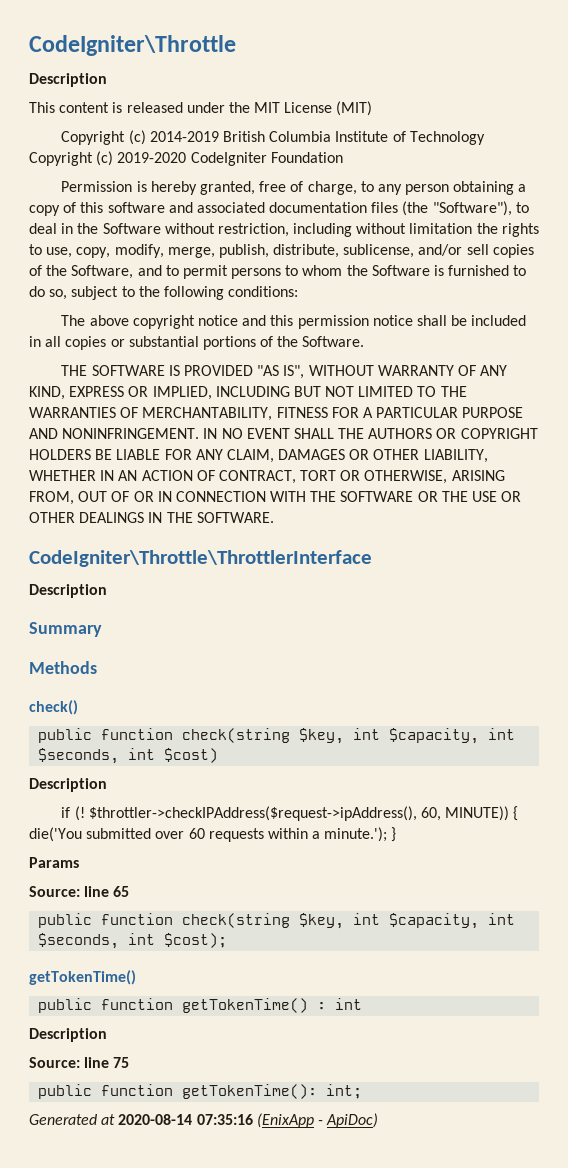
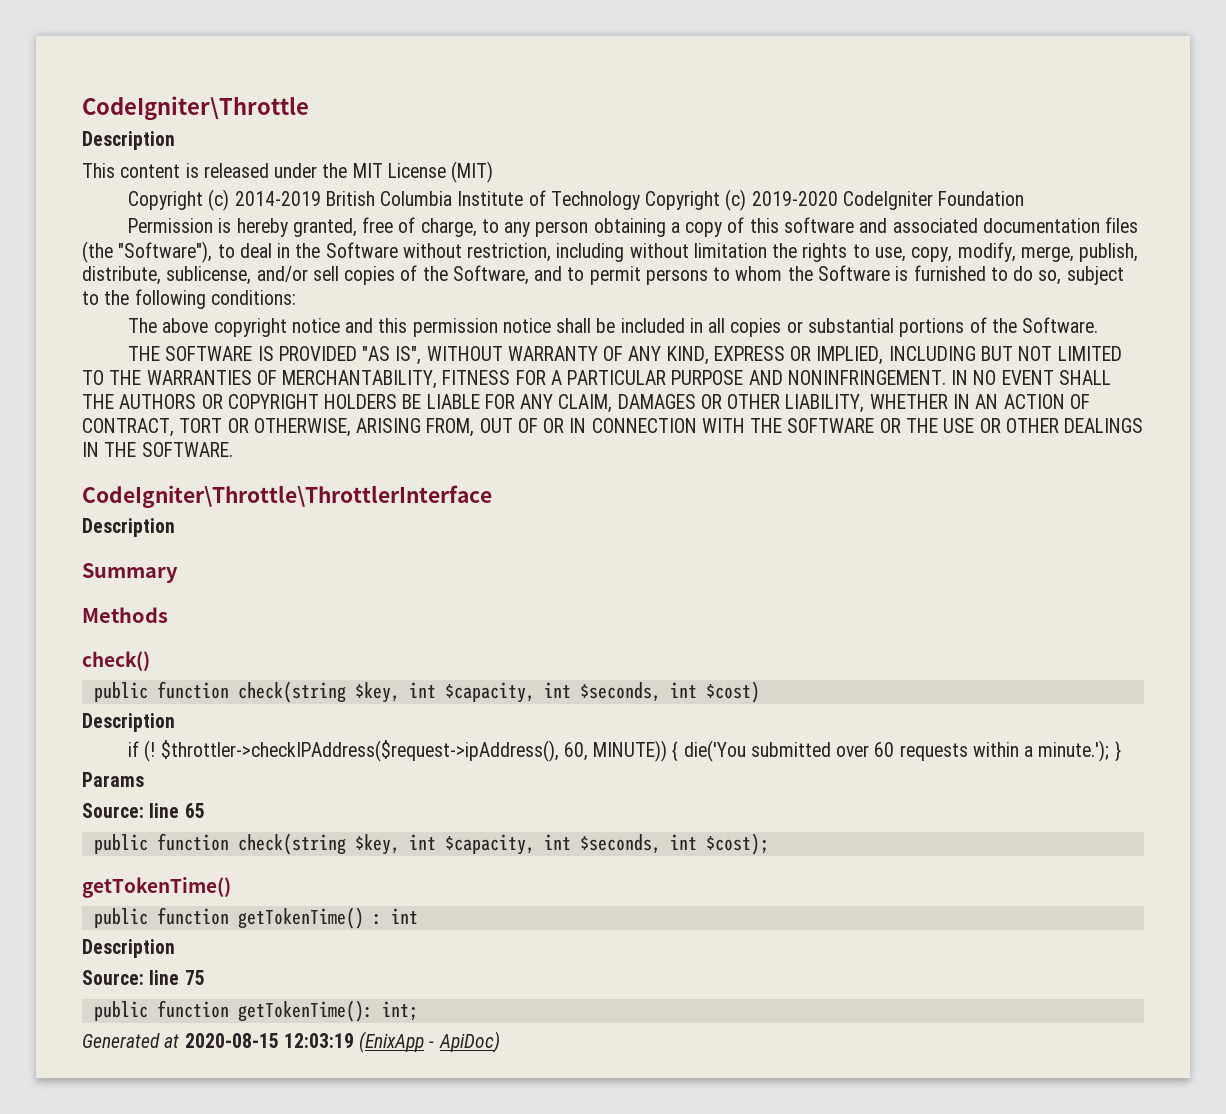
- Generated at 2020-08-14 07:35:16 (EnixApp - ApiDoc)
+ Generated at 2020-08-15 12:03:19 (EnixApp - ApiDoc)

